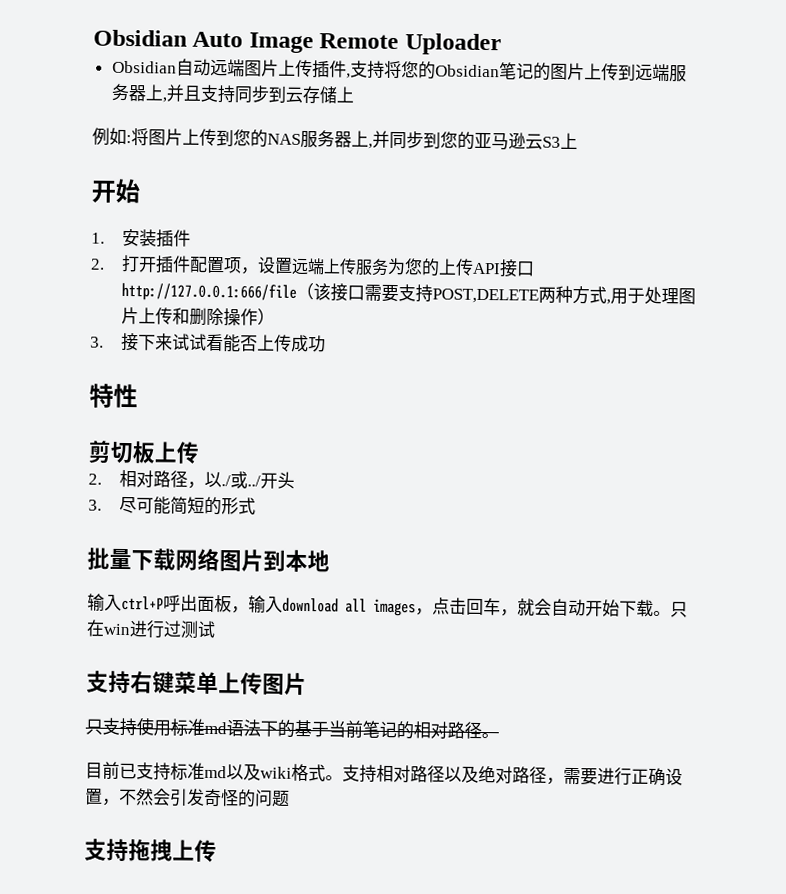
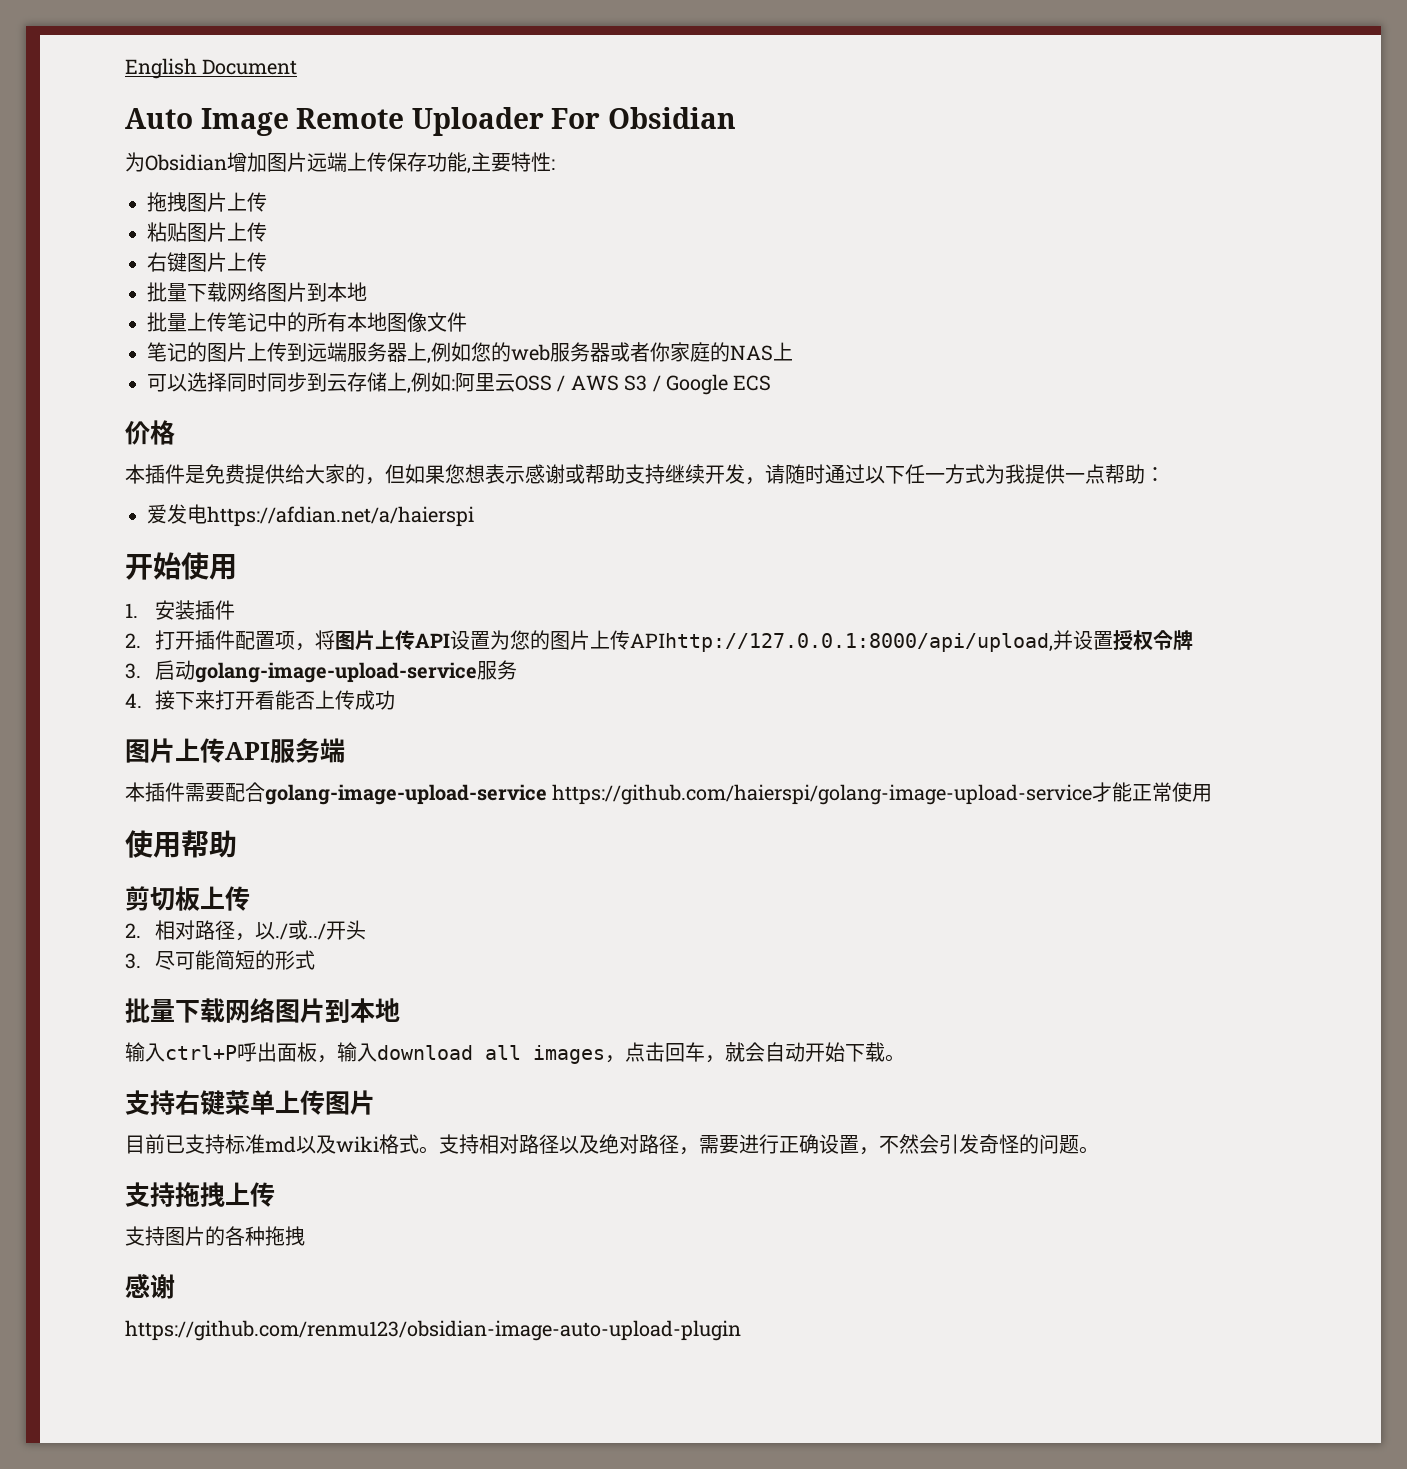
- Obsidian Auto Image Remote Uploader
- Obsidian自动远端图片上传插件,支持将您的Obsidian笔记的图片上传到远端服务器上,并且支持同步到云存储上
- 例如:将图片上传到您的NAS服务器上,并同步到您的亚马逊云S3上
- 开始
+ English Document
+ Auto Image Remote Uploader For Obsidian
+ 为Obsidian增加图片远端上传保存功能,主要特性:
+ 拖拽图片上传
+ 粘贴图片上传
+ 右键图片上传
+ 批量下载网络图片到本地
+ 批量上传笔记中的所有本地图像文件
+ 笔记的图片上传到远端服务器上,例如您的web服务器或者你家庭的NAS上
+ 可以选择同时同步到云存储上,例如:阿里云OSS / AWS S3 / Google ECS
+ 价格
+ 本插件是免费提供给大家的，但如果您想表示感谢或帮助支持继续开发，请随时通过以下任一方式为我提供一点帮助：
+ 爱发电https://afdian.net/a/haierspi
+ 开始使用
- 2.打开插件配置项，设置远端上传服务为您的上传API接口http://127.0.0.1:666/file（该接口需要支持POST,DELETE两种方式,用于处理图片上传和删除操作）
- 3.接下来试试看能否上传成功
- 特性
+ 2.打开插件配置项，将图片上传API设置为您的图片上传APIhttp://127.0.0.1:8000/api/upload,并设置授权令牌
+ 3.启动golang-image-upload-service服务
+ 4.接下来打开看能否上传成功
+ 图片上传API服务端
+ 本插件需要配合golang-image-upload-service https://github.com/haierspi/golang-image-upload-service才能正常使用
+ 使用帮助
- 只在win进行过测试
- 只支持使用标准md语法下的基于当前笔记的相对路径。
- 支持相对路径以及绝对路径，需要进行正确设置，不然会引发奇怪的问题
+ 支持相对路径以及绝对路径，需要进行正确设置，不然会引发奇怪的问题。
+ 支持图片的各种拖拽
+ 感谢
+ https://github.com/renmu123/obsidian-image-auto-upload-plugin

